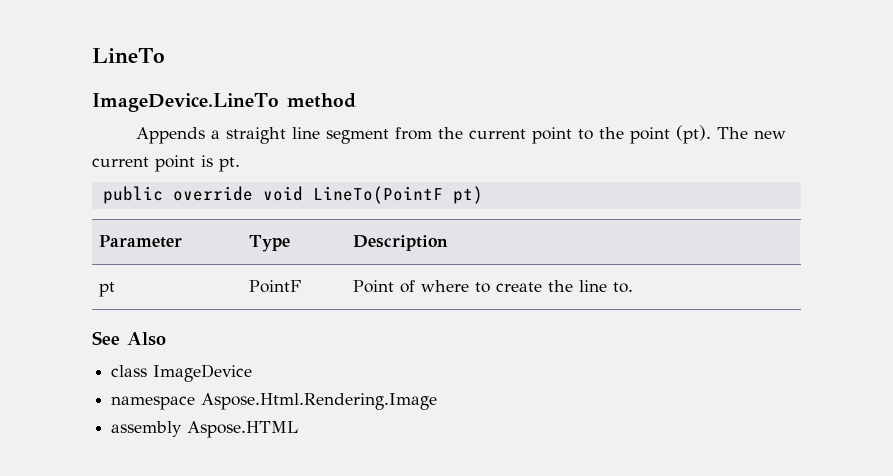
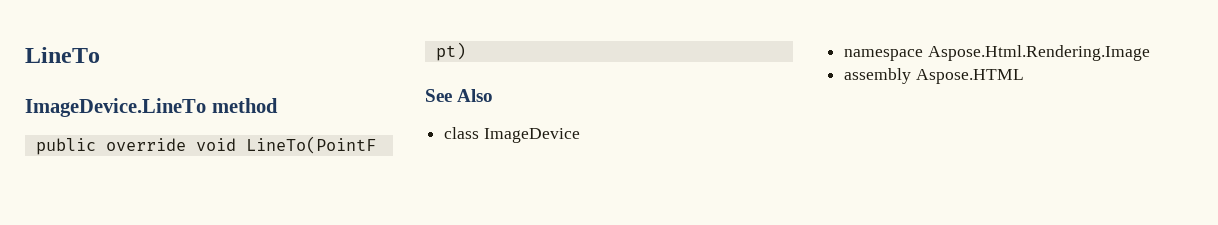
- Appends a straight line segment from the current point to the point (pt). The new current point is pt.
- Parameter | Type | Description
- pt | PointF | Point of where to create the line to.

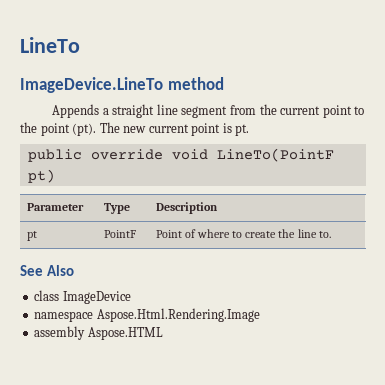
+ Appends a straight line segment from the current point to the point (pt). The new current point is pt.
+ Parameter | Type | Description
+ pt | PointF | Point of where to create the line to.

